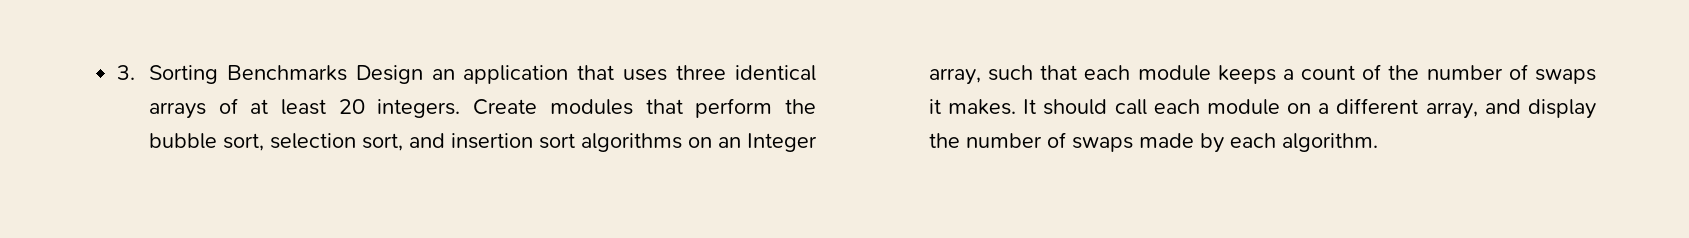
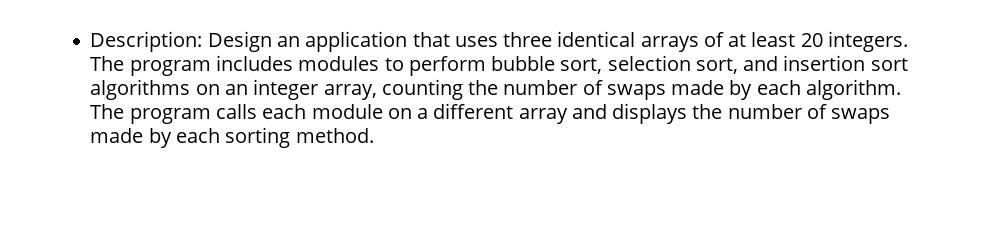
- 3. Sorting Benchmarks Design an application that uses three identical arrays of at least 20 integers.
+ Description: Design an application that uses three identical arrays of at least 20 integers.
- Create modules that perform the bubble sort, selection sort, and insertion sort algorithms on an Integer array, such that each module keeps a count of the number of swaps it makes. It should call each module on a different array, and display the number of swaps made by each algorithm.
+ The program includes modules to perform bubble sort, selection sort, and insertion sort algorithms on an integer array, counting the number of swaps made by each algorithm.
+ The program calls each module on a different array and displays the number of swaps made by each sorting method.

